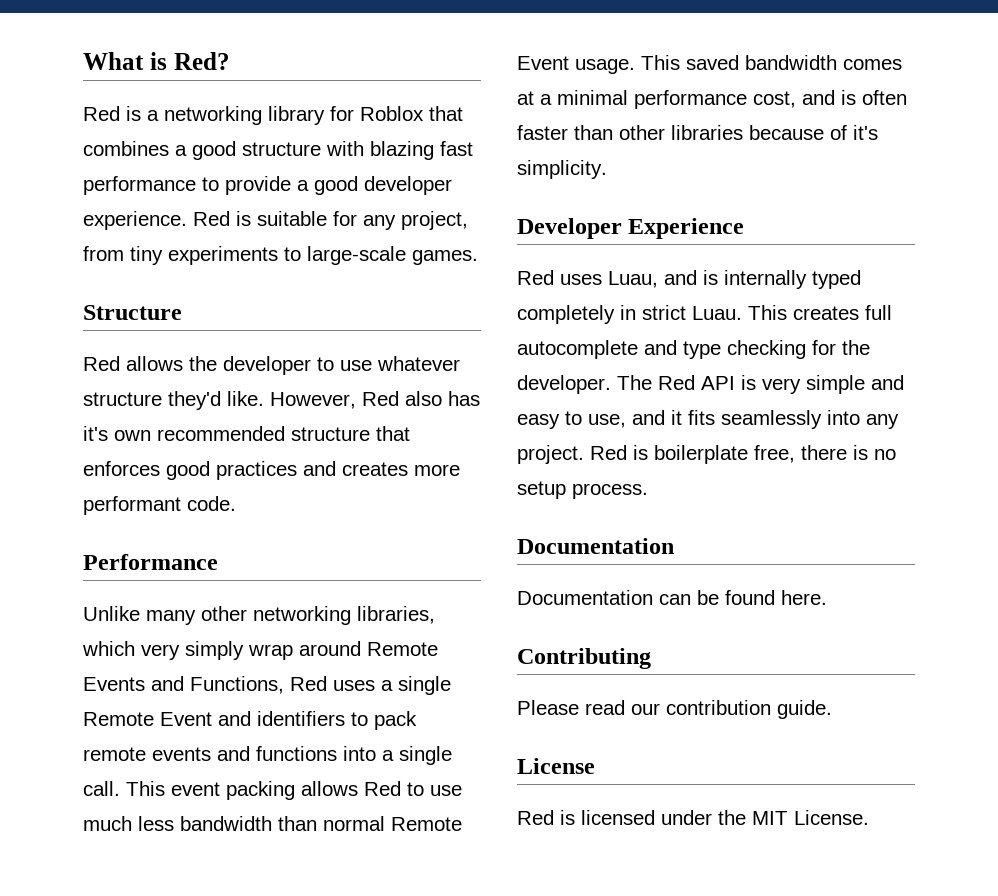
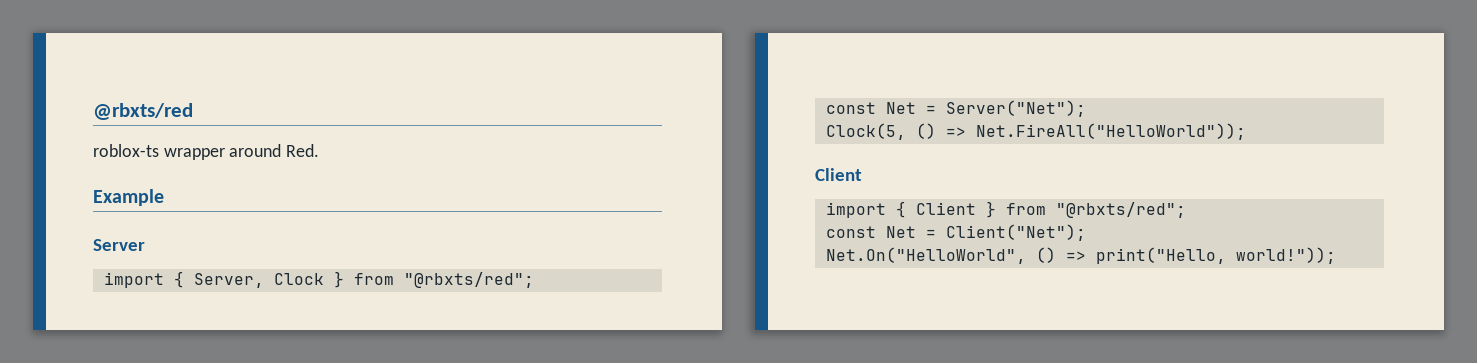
- What is Red?
- Red is a networking library for Roblox that combines a good structure with blazing fast performance to provide a good developer experience. Red is suitable for any project, from tiny experiments to large-scale games.
- Structure
- Red allows the developer to use whatever structure they'd like. However, Red also has it's own recommended structure that enforces good practices and creates more performant code.
- Performance
- Unlike many other networking libraries, which very simply wrap around Remote Events and Functions, Red uses a single Remote Event and identifiers to pack remote events and functions into a single call. This event packing allows Red to use much less bandwidth than normal Remote Event usage. This saved bandwidth comes at a minimal performance cost, and is often faster than other libraries because of it's simplicity.
- Developer Experience
- Red uses Luau, and is internally typed completely in strict Luau. This creates full autocomplete and type checking for the developer. The Red API is very simple and easy to use, and it fits seamlessly into any project. Red is boilerplate free, there is no setup process.
- Documentation
- Documentation can be found here.
- Contributing
- Please read our contribution guide.
- License
- Red is licensed under the MIT License.
+ @rbxts/red
+ roblox-ts wrapper around Red.
+ Example
+ Server
+ import { Server, Clock } from "@rbxts/red";
+ const Net = Server("Net");
+ Clock(5, () => Net.FireAll("HelloWorld"));
+ Client
+ import { Client } from "@rbxts/red";
+ const Net = Client("Net");
+ Net.On("HelloWorld", () => print("Hello, world!"));

